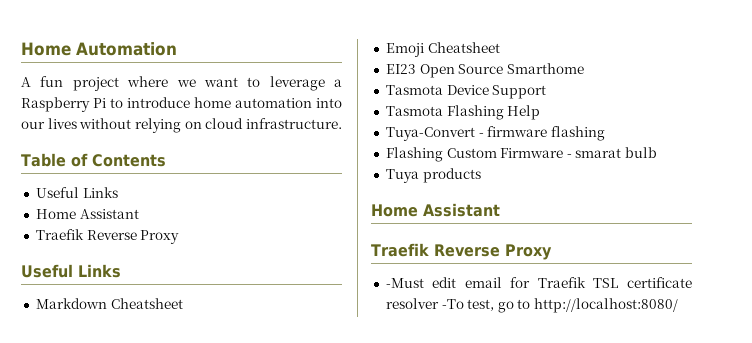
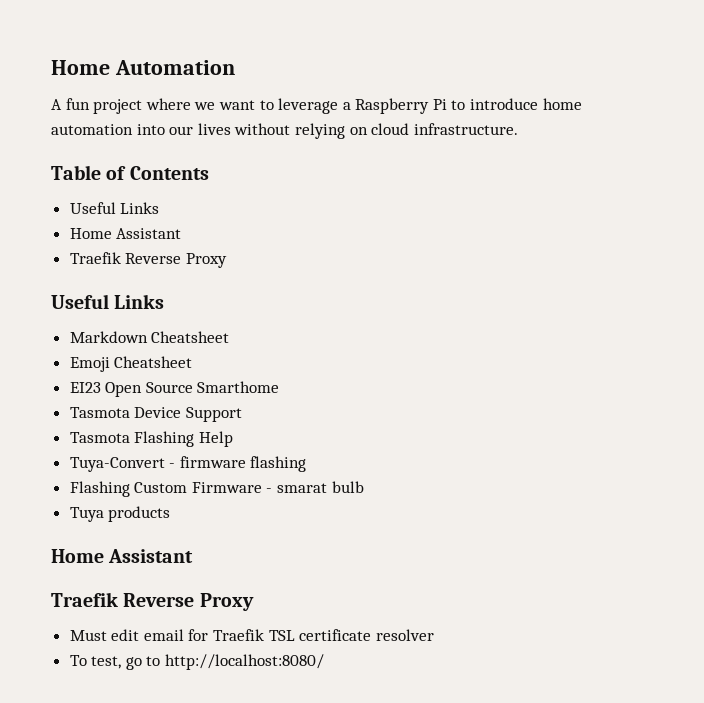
- -Must edit email for Traefik TSL certificate resolver -To test, go to http://localhost:8080/
+ Must edit email for Traefik TSL certificate resolver
+ To test, go to http://localhost:8080/

